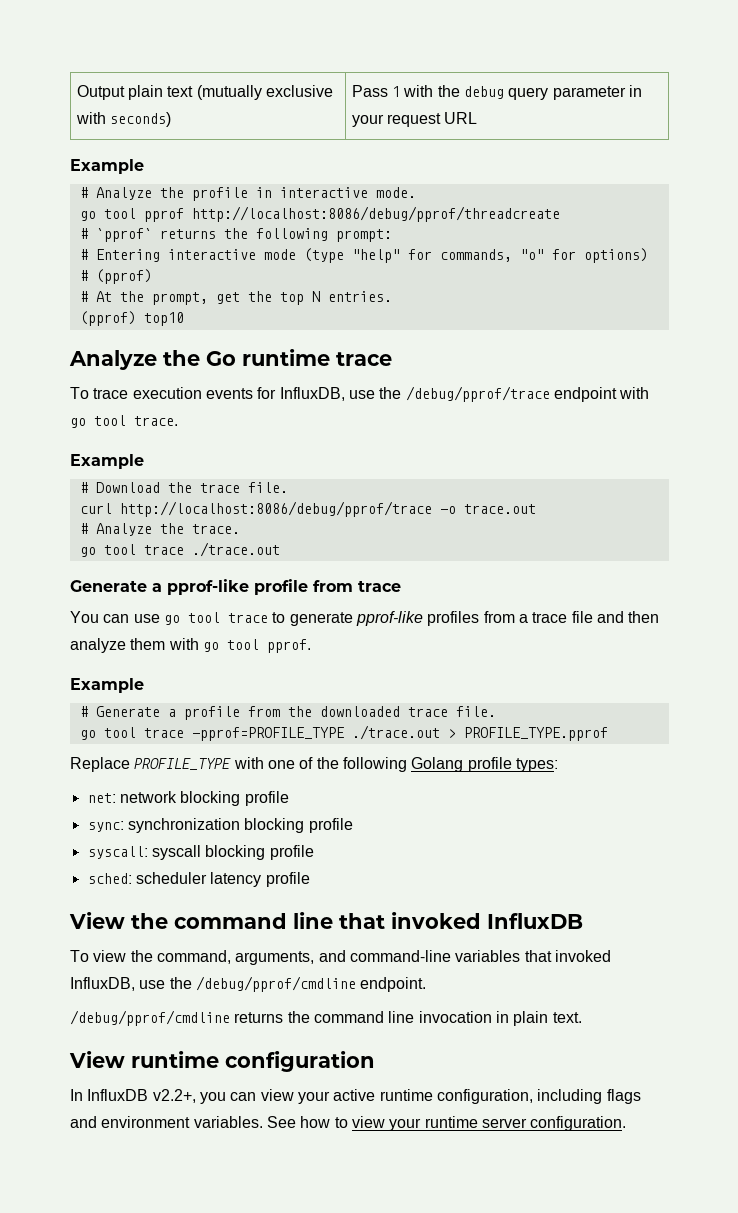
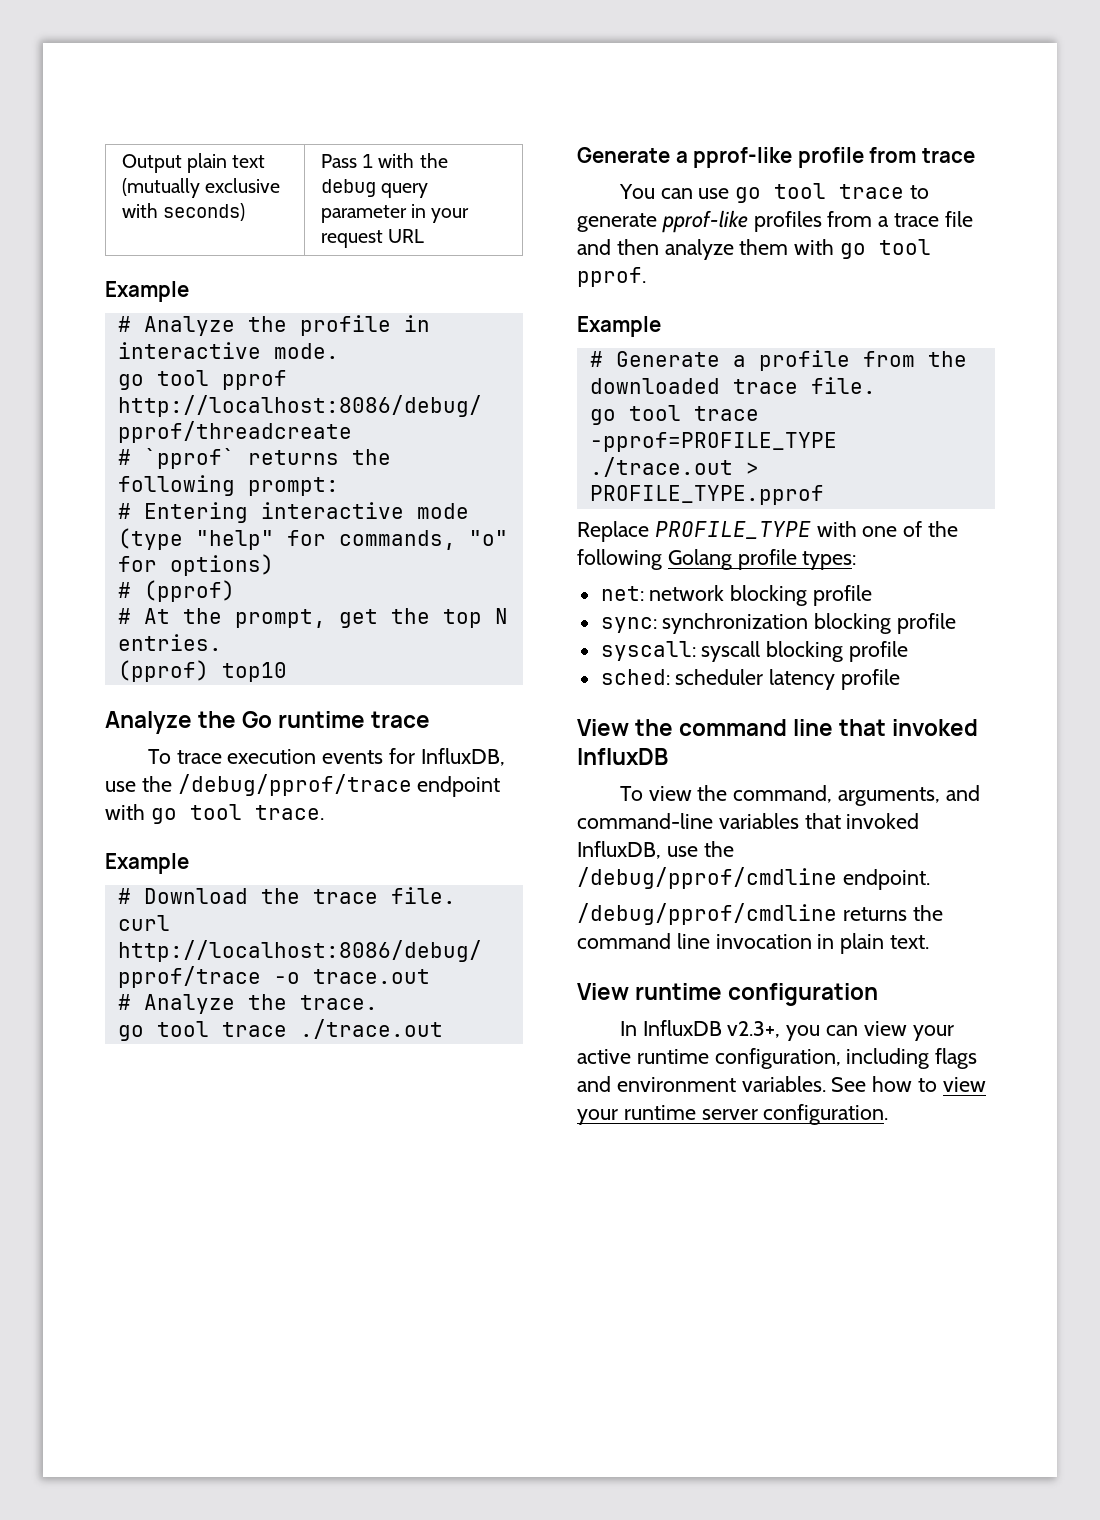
- In InfluxDB v2.2+, you can view your active runtime configuration, including flags and environment variables.
+ In InfluxDB v2.3+, you can view your active runtime configuration, including flags and environment variables.

